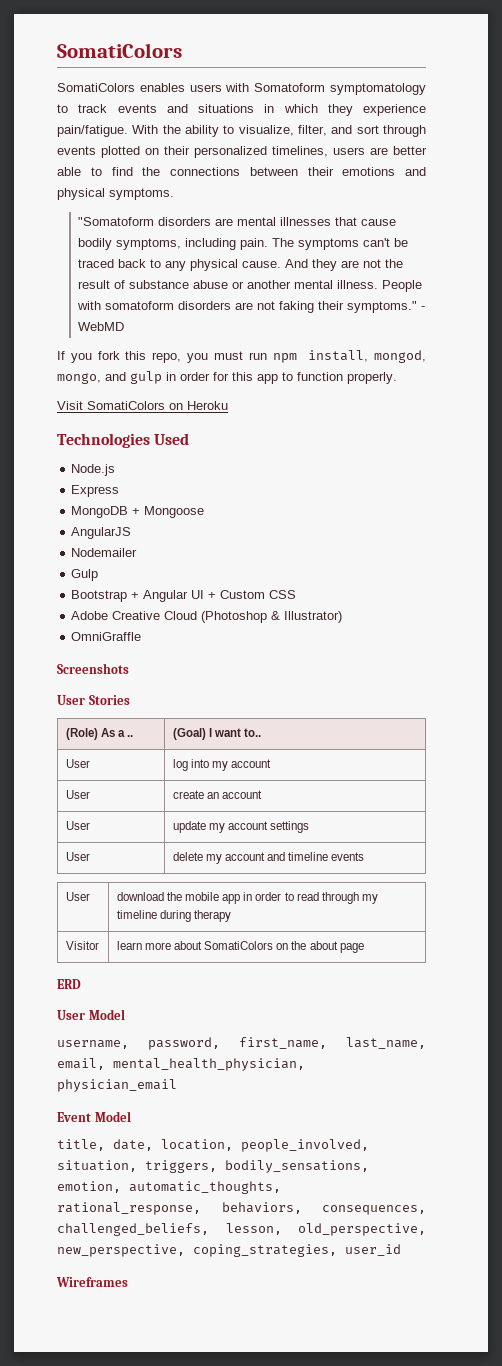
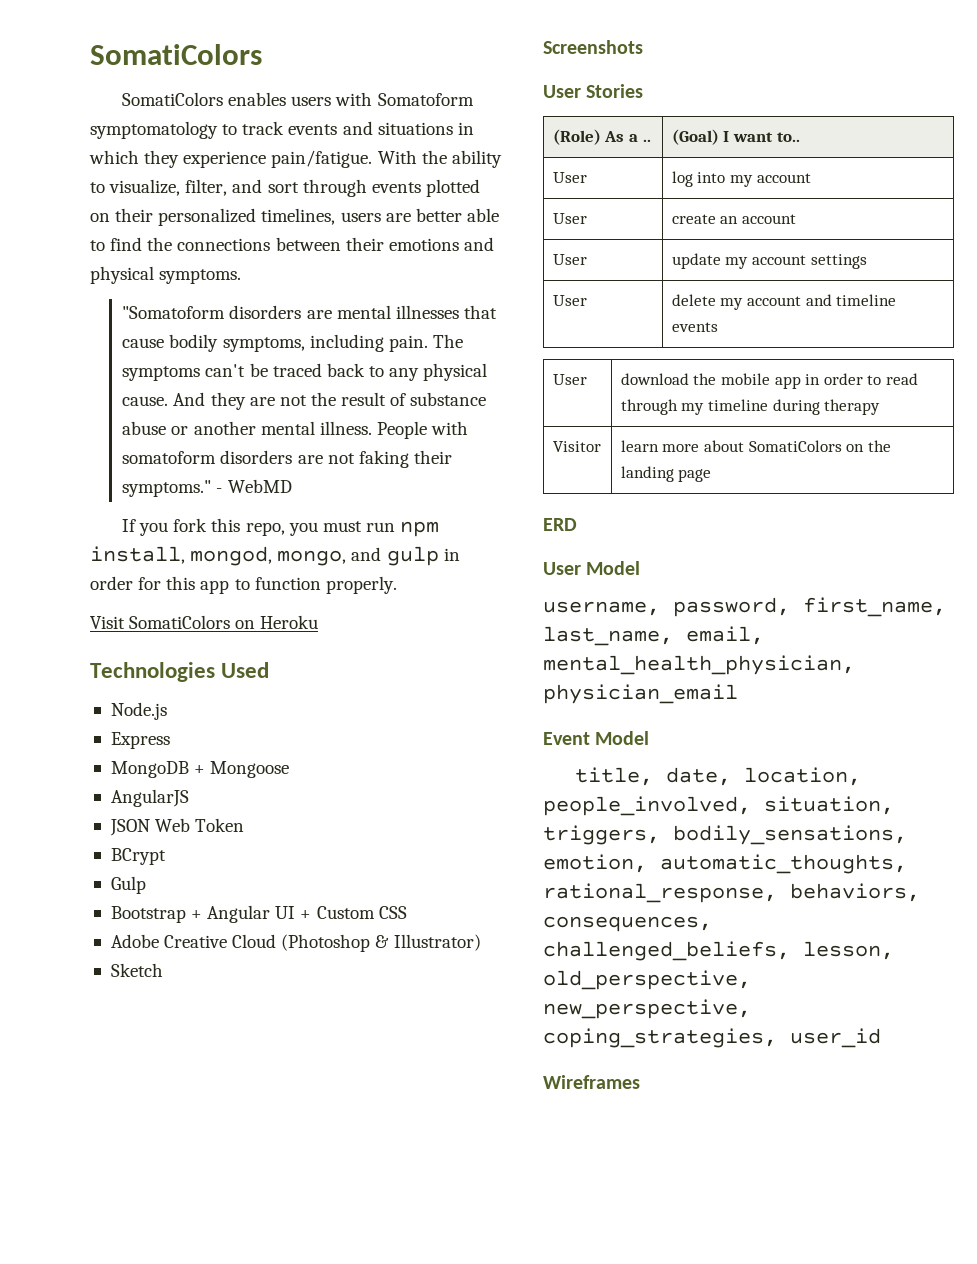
- Nodemailer
+ JSON Web Token
+ BCrypt
- OmniGraffle
+ Sketch
- Visitor | learn more about SomatiColors on the about page
+ Visitor | learn more about SomatiColors on the landing page

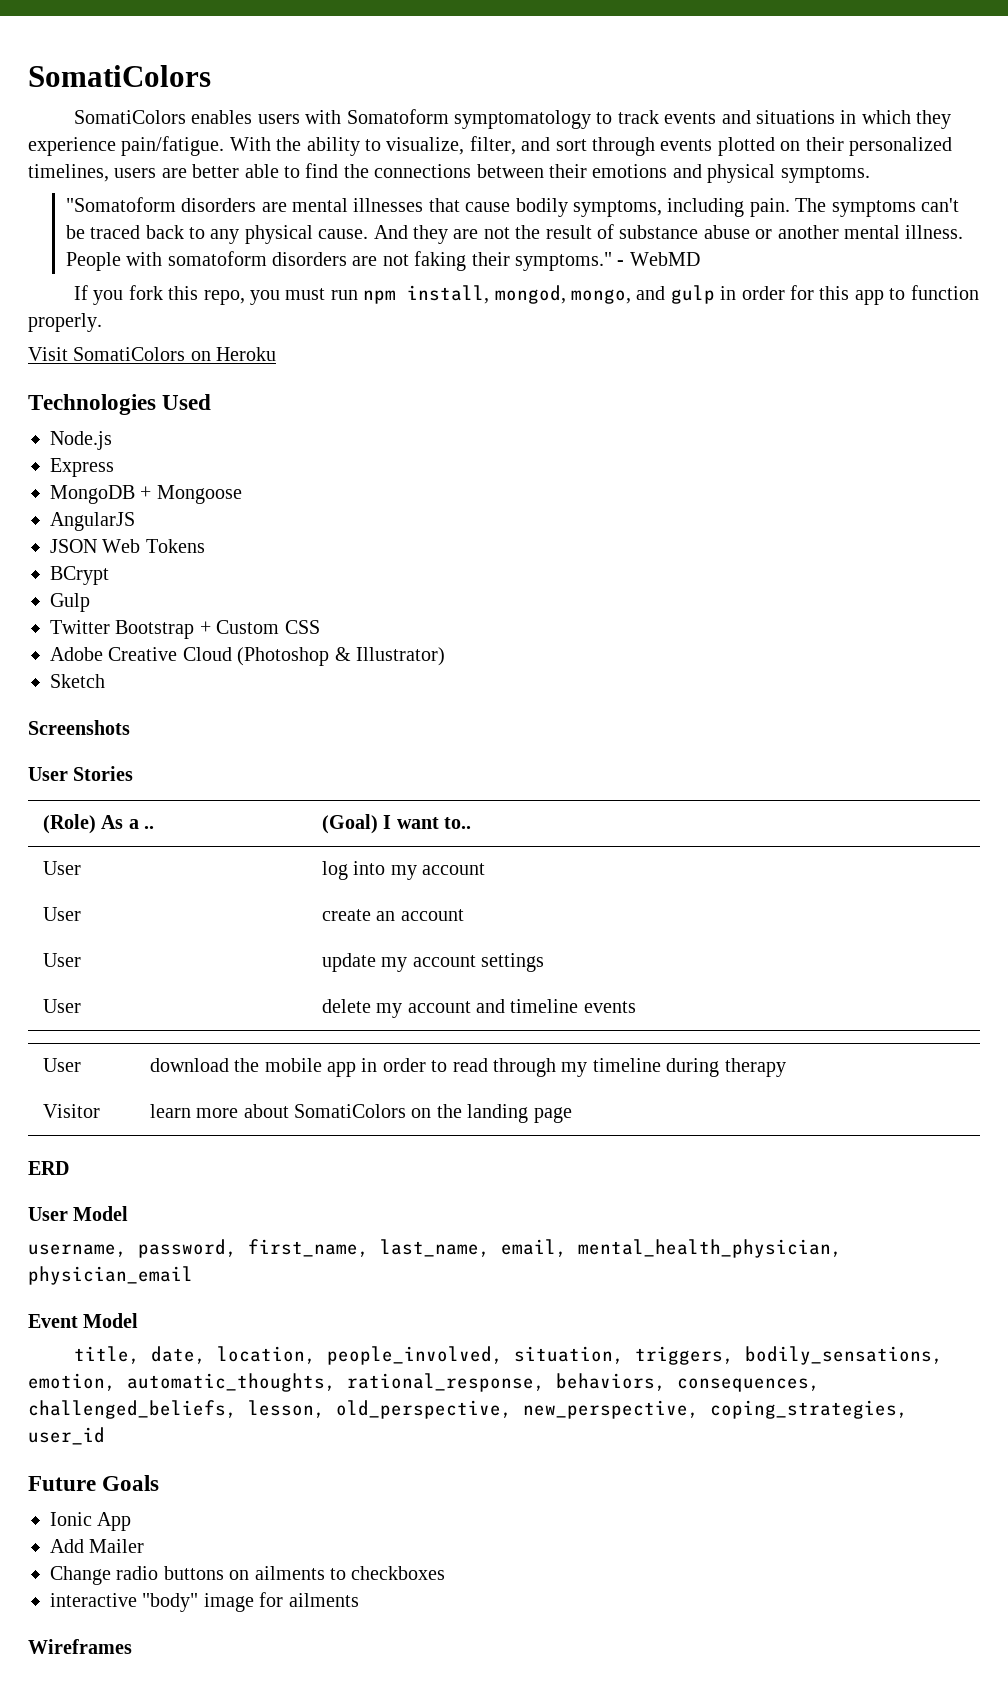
- JSON Web Token
+ JSON Web Tokens
- Bootstrap + Angular UI + Custom CSS
+ Twitter Bootstrap + Custom CSS
+ Future Goals
+ Ionic App
+ Add Mailer
+ Change radio buttons on ailments to checkboxes
+ interactive "body" image for ailments

